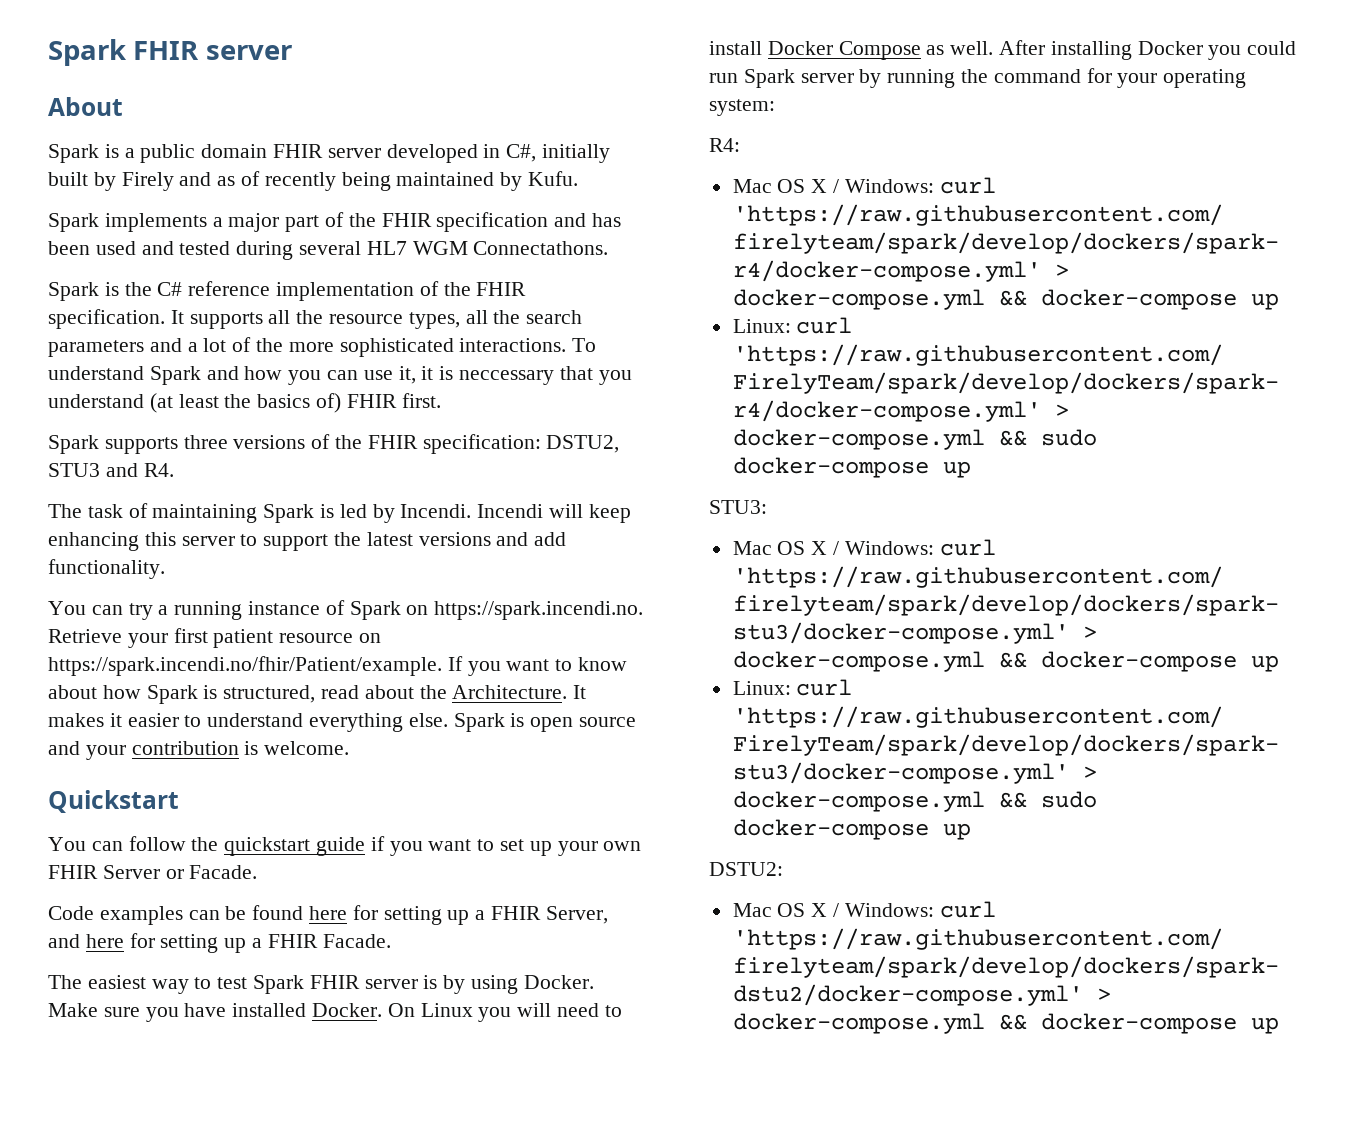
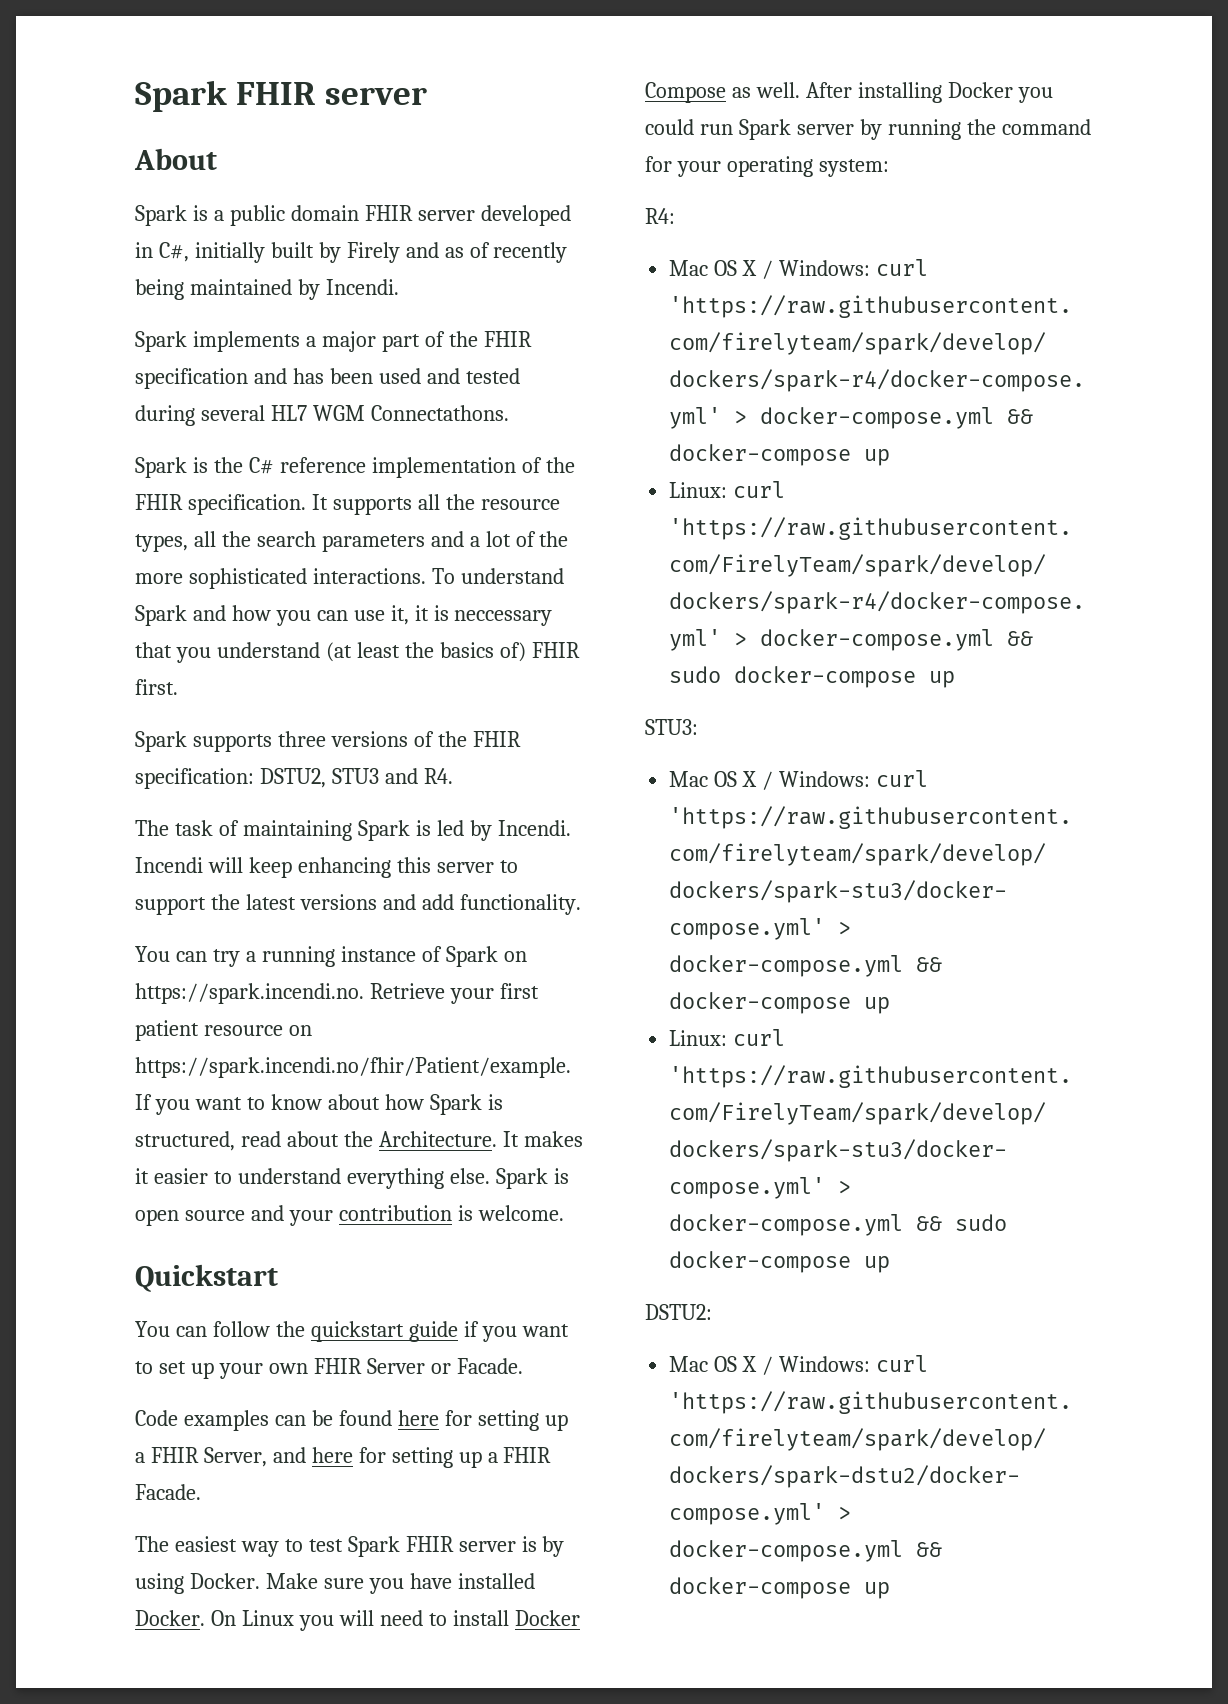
- Spark is a public domain FHIR server developed in C#, initially built by Firely and as of recently being maintained by Kufu.
+ Spark is a public domain FHIR server developed in C#, initially built by Firely and as of recently being maintained by Incendi.

